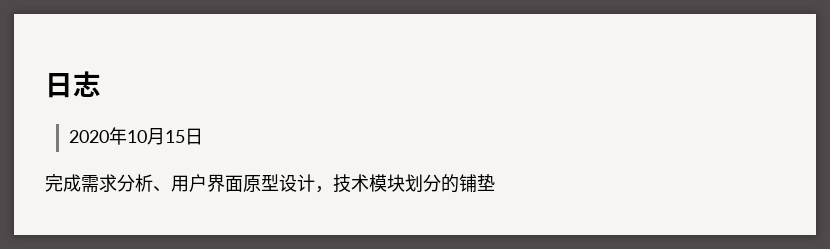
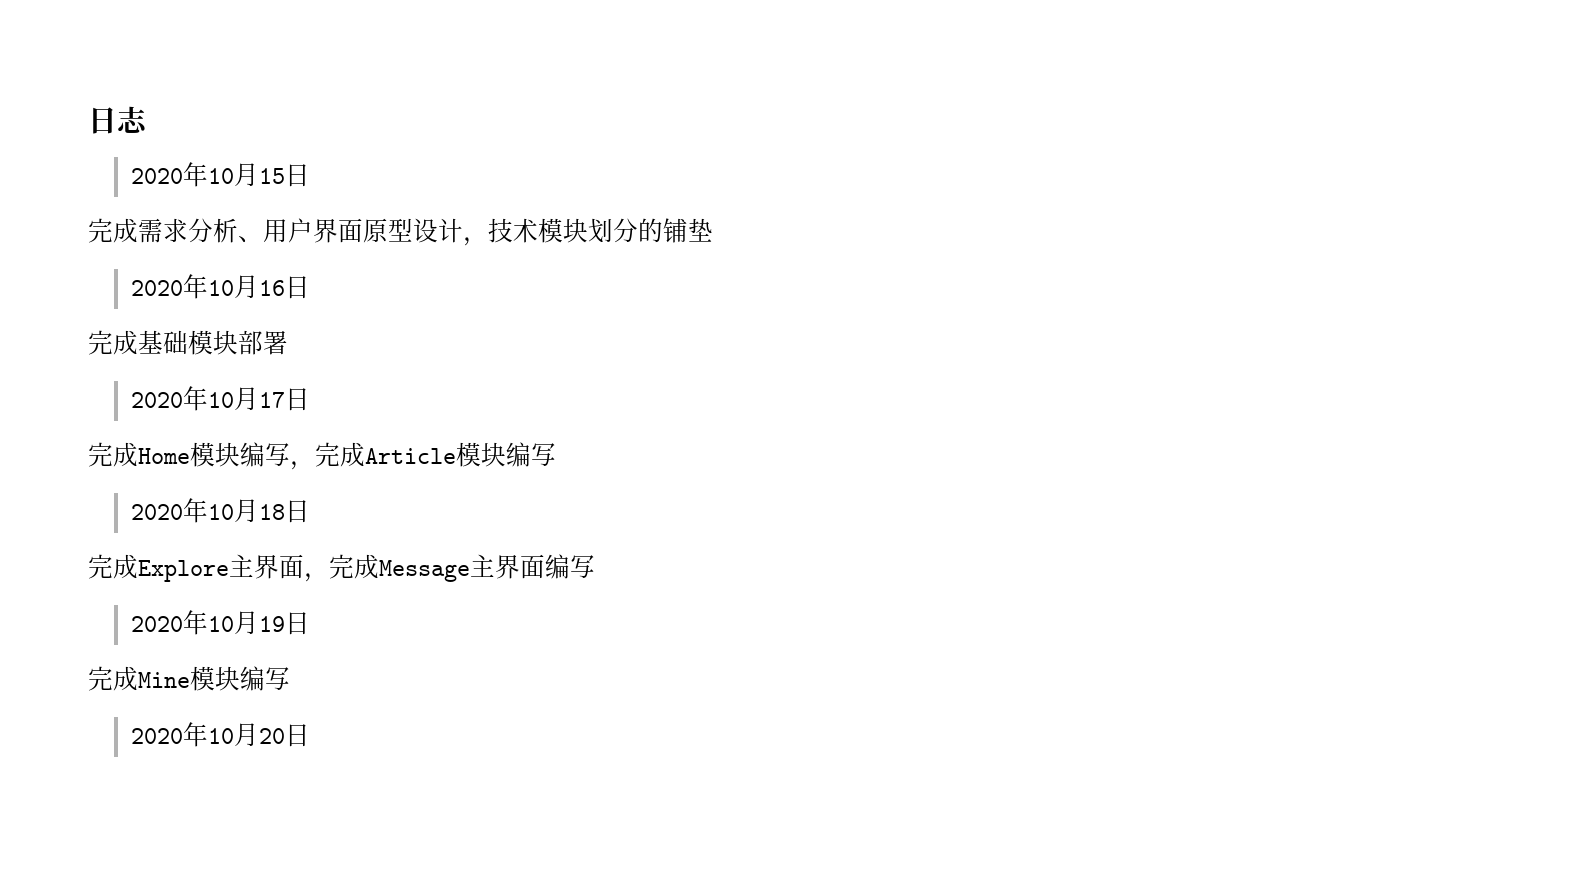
+ 2020年10月16日
+ 完成基础模块部署
+ 2020年10月17日
+ 完成Home模块编写，完成Article模块编写
+ 2020年10月18日
+ 完成Explore主界面，完成Message主界面编写
+ 2020年10月19日
+ 完成Mine模块编写
+ 2020年10月20日

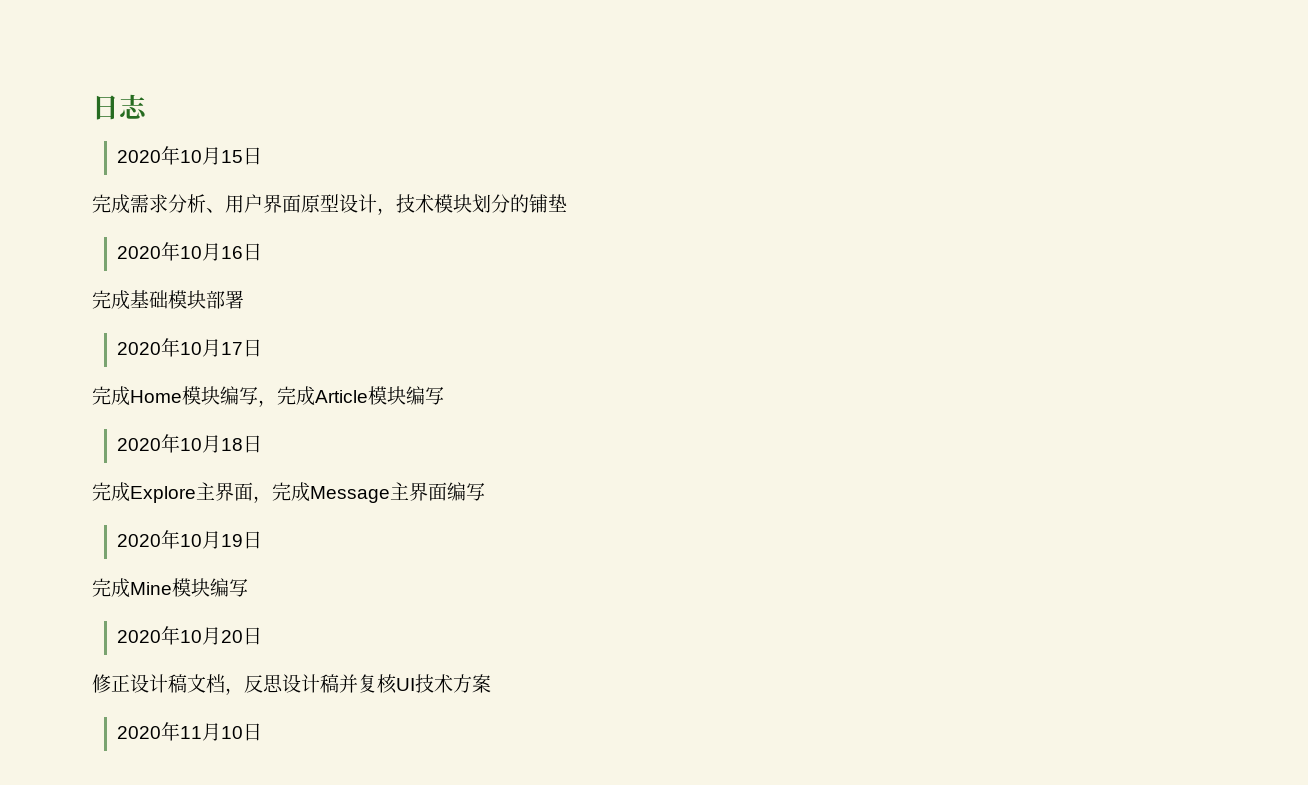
+ 修正设计稿文档，反思设计稿并复核UI技术方案
+ 2020年11月10日

